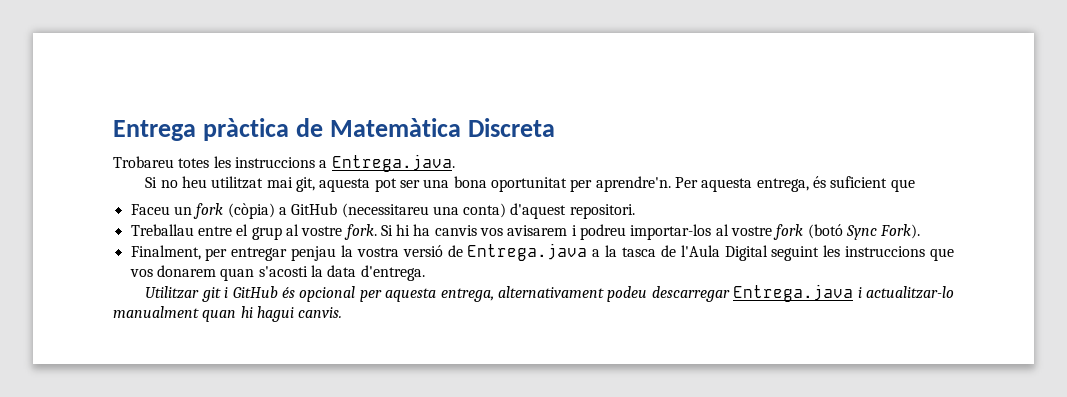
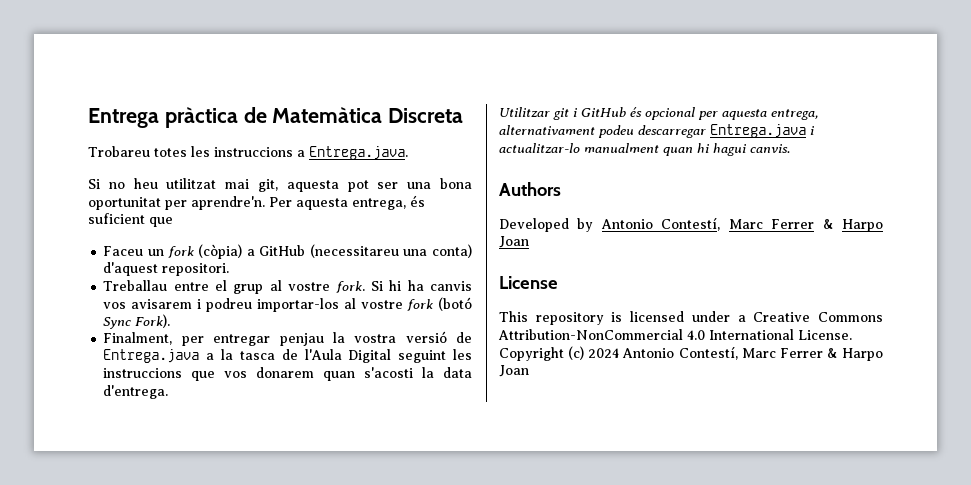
+ Authors
+ Developed by Antonio Contestí, Marc Ferrer & Harpo Joan
+ License
+ This repository is licensed under a Creative Commons Attribution-NonCommercial 4.0 International License. Copyright (c) 2024 Antonio Contestí, Marc Ferrer & Harpo Joan

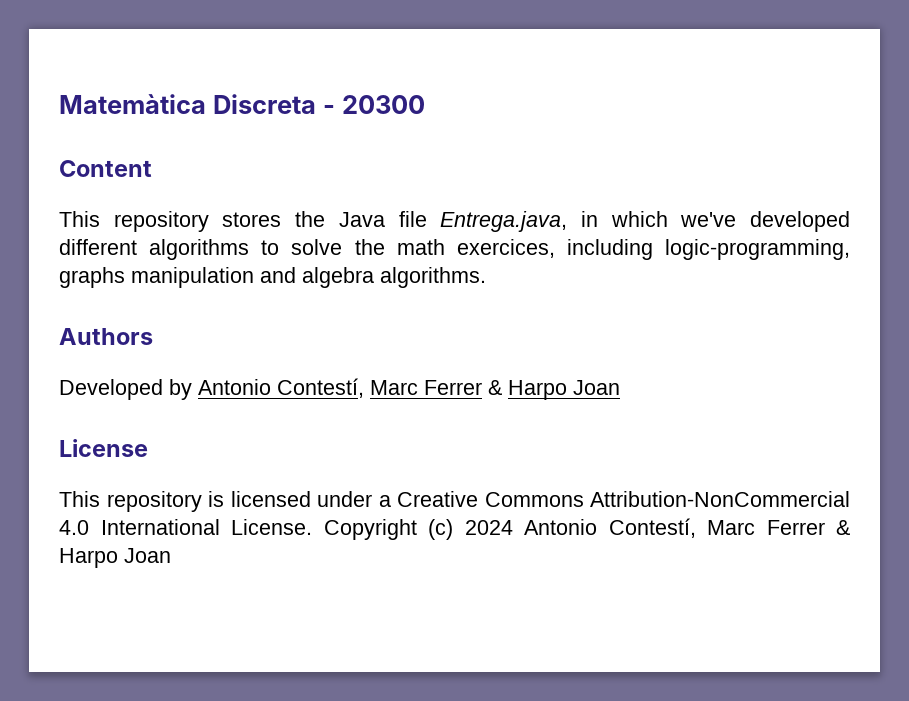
- Entrega pràctica de Matemàtica Discreta
- Trobareu totes les instruccions a Entrega.java.
- Si no heu utilitzat mai git, aquesta pot ser una bona oportunitat per aprendre'n. Per aquesta entrega, és suficient que
- Faceu un fork (còpia) a GitHub (necessitareu una conta) d'aquest repositori.
- Treballau entre el grup al vostre fork. Si hi ha canvis vos avisarem i podreu importar-los al vostre fork (botó Sync Fork).
- Finalment, per entregar penjau la vostra versió de Entrega.java a la tasca de l'Aula Digital seguint les instruccions que vos donarem quan s'acosti la data d'entrega.
- Utilitzar git i GitHub és opcional per aquesta entrega, alternativament podeu descarregar Entrega.java i actualitzar-lo manualment quan hi hagui canvis.
+ Matemàtica Discreta - 20300
+ Content
+ This repository stores the Java file Entrega.java, in which we've developed different algorithms to solve the math exercices, including logic-programming, graphs manipulation and algebra algorithms.

